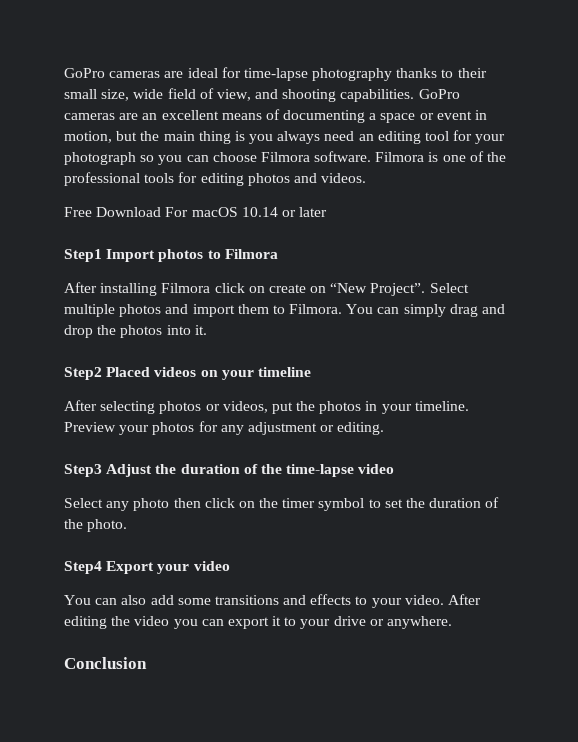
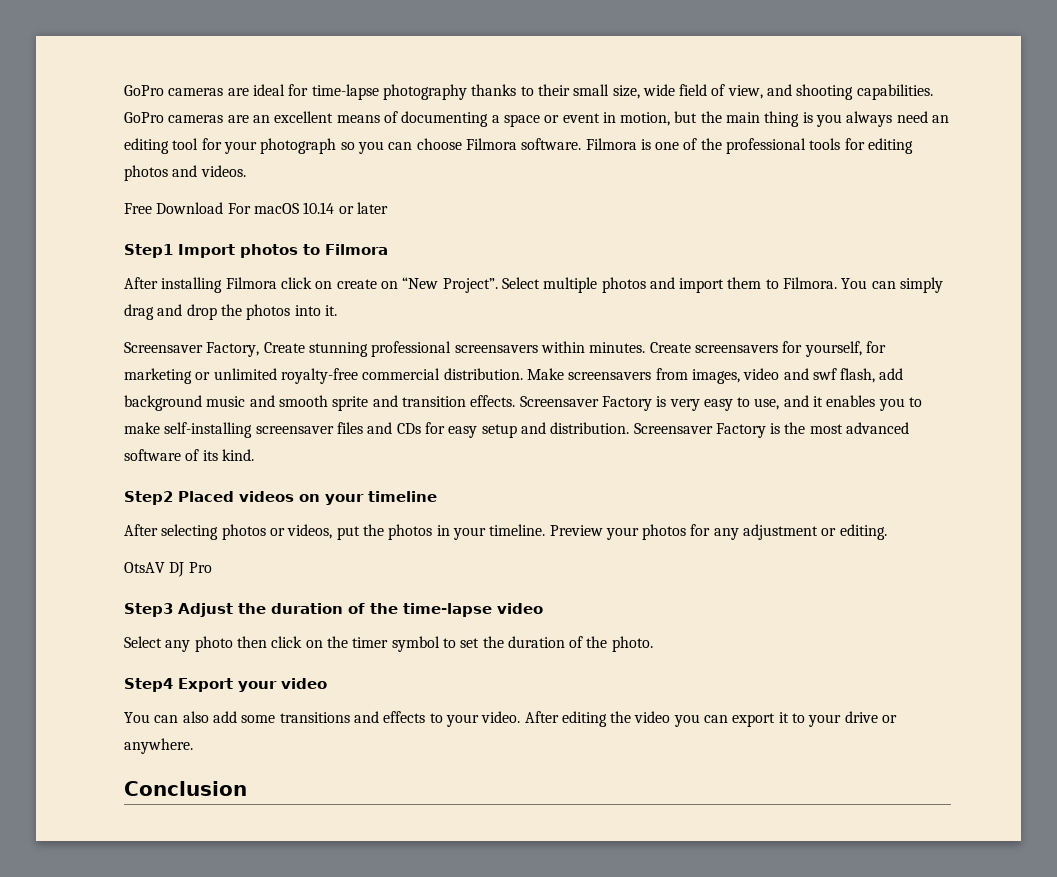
+ Screensaver Factory, Create stunning professional screensavers within minutes. Create screensavers for yourself, for marketing or unlimited royalty-free commercial distribution. Make screensavers from images, video and swf flash, add background music and smooth sprite and transition effects. Screensaver Factory is very easy to use, and it enables you to make self-installing screensaver files and CDs for easy setup and distribution. Screensaver Factory is the most advanced software of its kind.
+ OtsAV DJ Pro

